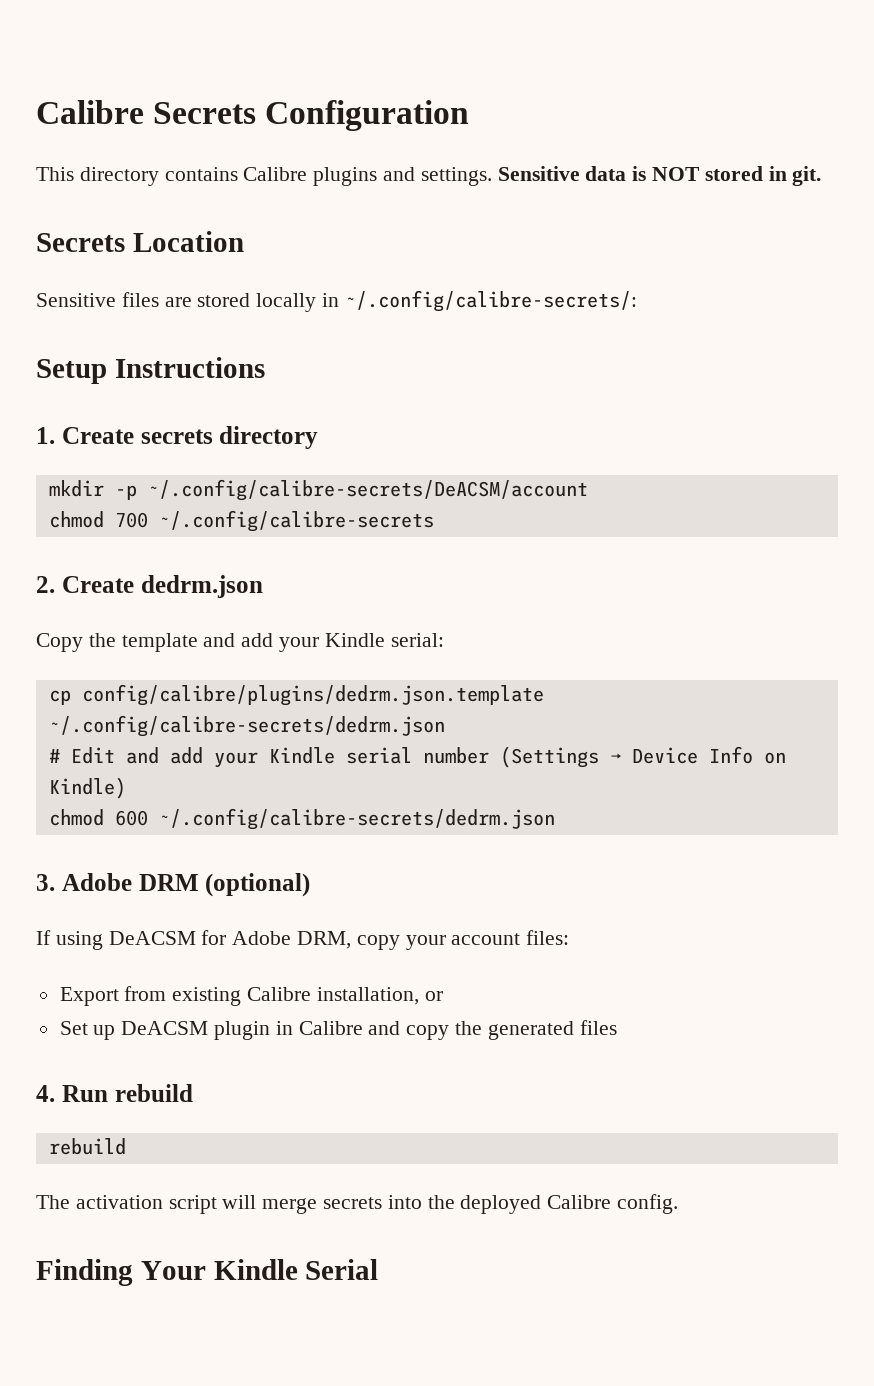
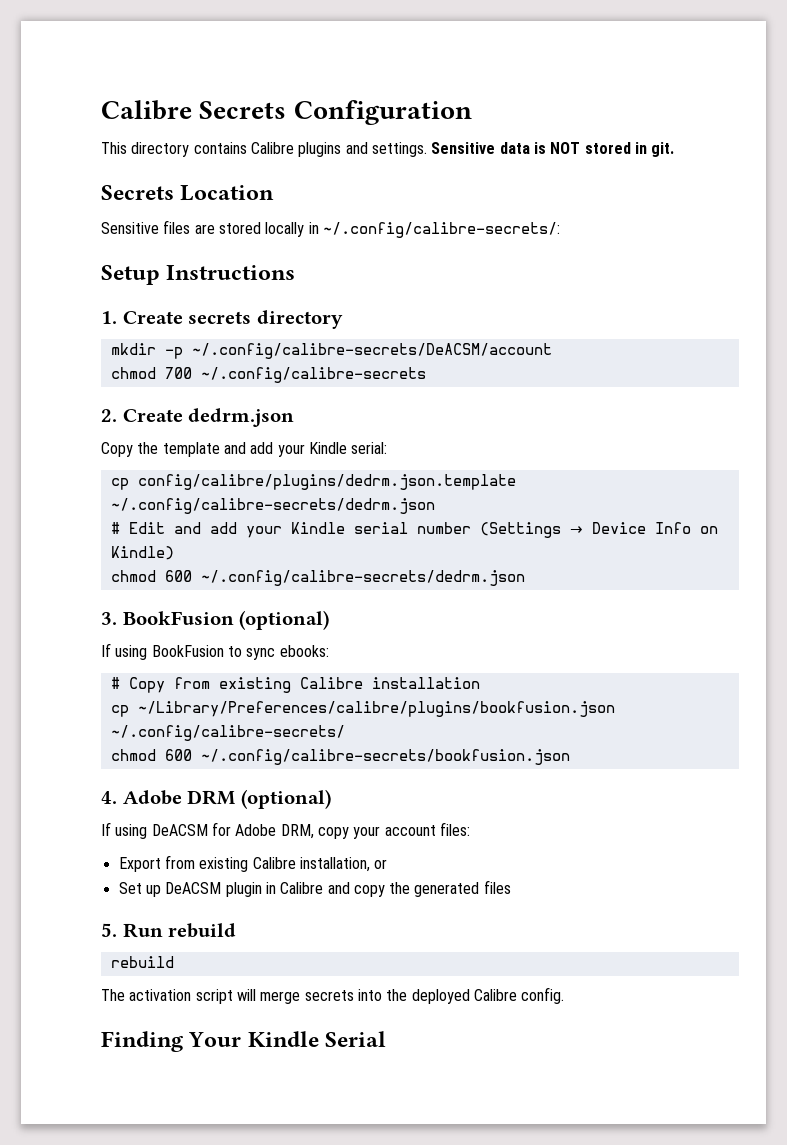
- 3. Adobe DRM (optional)
+ 3. BookFusion (optional)
+ If using BookFusion to sync ebooks:
+ # Copy from existing Calibre installation
+ cp ~/Library/Preferences/calibre/plugins/bookfusion.json ~/.config/calibre-secrets/
+ chmod 600 ~/.config/calibre-secrets/bookfusion.json
+ 4. Adobe DRM (optional)
- 4. Run rebuild
+ 5. Run rebuild

